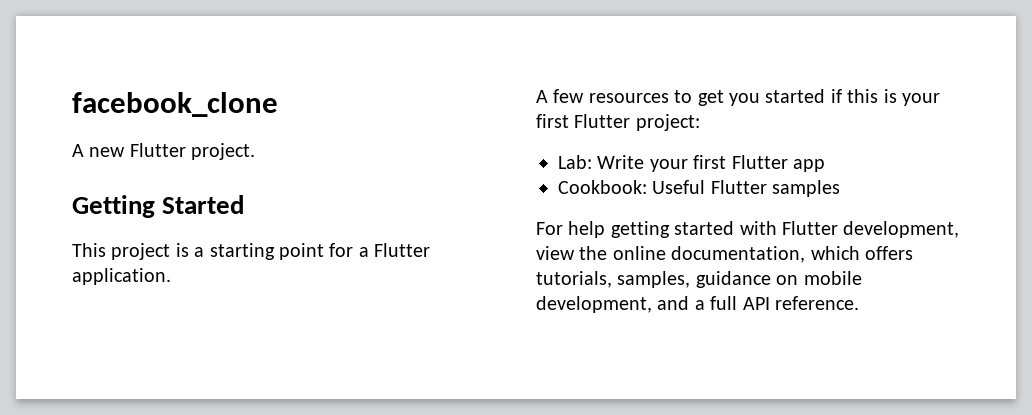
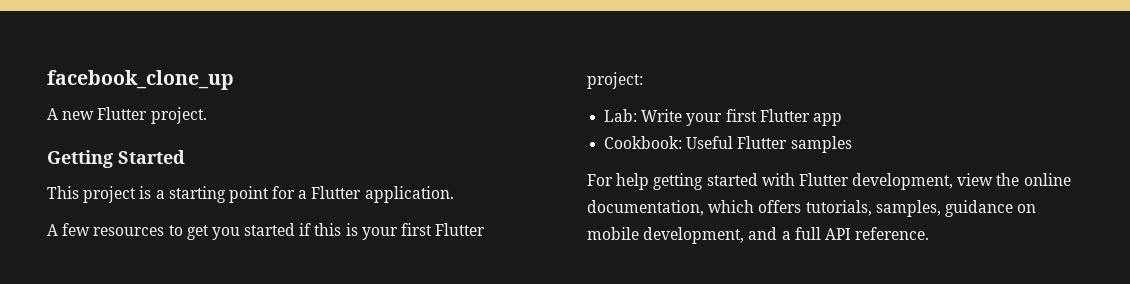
- facebook_clone
+ facebook_clone_up

